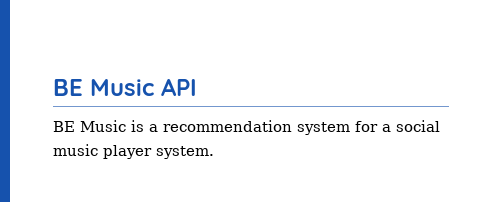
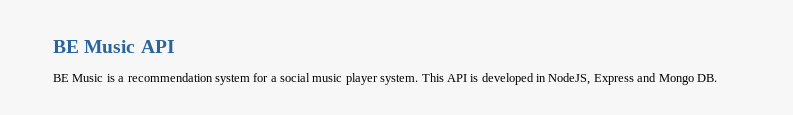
+ This API is developed in NodeJS, Express and Mongo DB.

